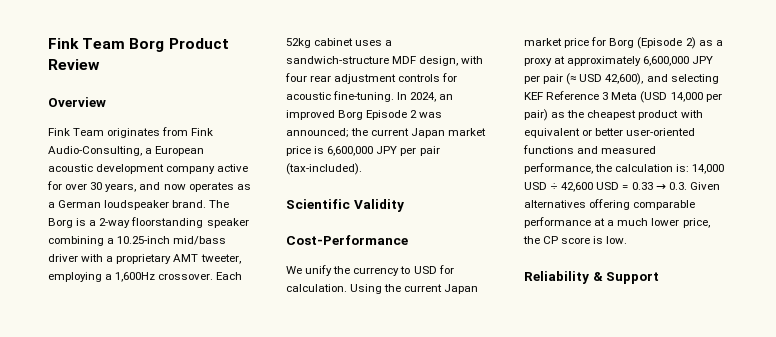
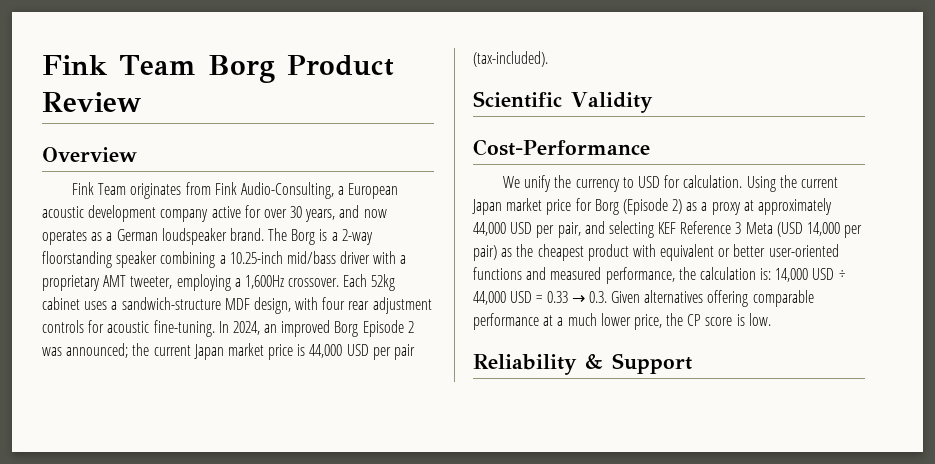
- In 2024, an improved Borg Episode 2 was announced; the current Japan market price is 6,600,000 JPY per pair (tax-included).
+ In 2024, an improved Borg Episode 2 was announced; the current Japan market price is 44,000 USD per pair (tax-included).
- Using the current Japan market price for Borg (Episode 2) as a proxy at approximately 6,600,000 JPY per pair (≈ USD 42,600), and selecting KEF Reference 3 Meta (USD 14,000 per pair) as the cheapest product with equivalent or better user-oriented functions and measured performance, the calculation is:
+ Using the current Japan market price for Borg (Episode 2) as a proxy at approximately 44,000 USD per pair, and selecting KEF Reference 3 Meta (USD 14,000 per pair) as the cheapest product with equivalent or better user-oriented functions and measured performance, the calculation is:
- 14,000 USD ÷ 42,600 USD = 0.33 → 0.3. Given alternatives offering comparable performance at a much lower price, the CP score is low.
+ 14,000 USD ÷ 44,000 USD = 0.33 → 0.3. Given alternatives offering comparable performance at a much lower price, the CP score is low.

